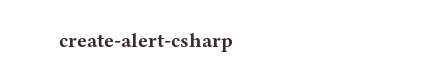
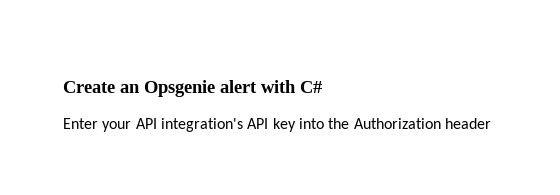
- create-alert-csharp
+ Create an Opsgenie alert with C#
+ Enter your API integration's API key into the Authorization header

